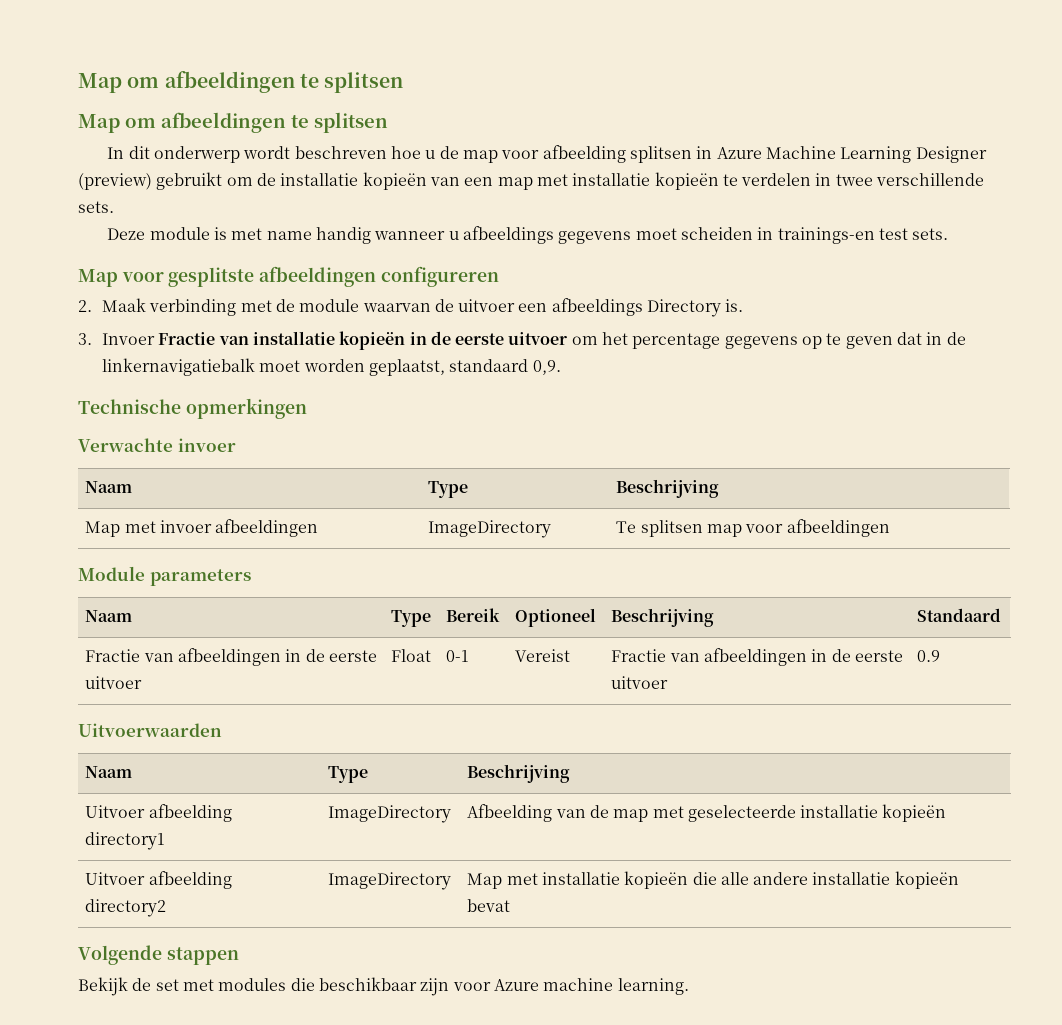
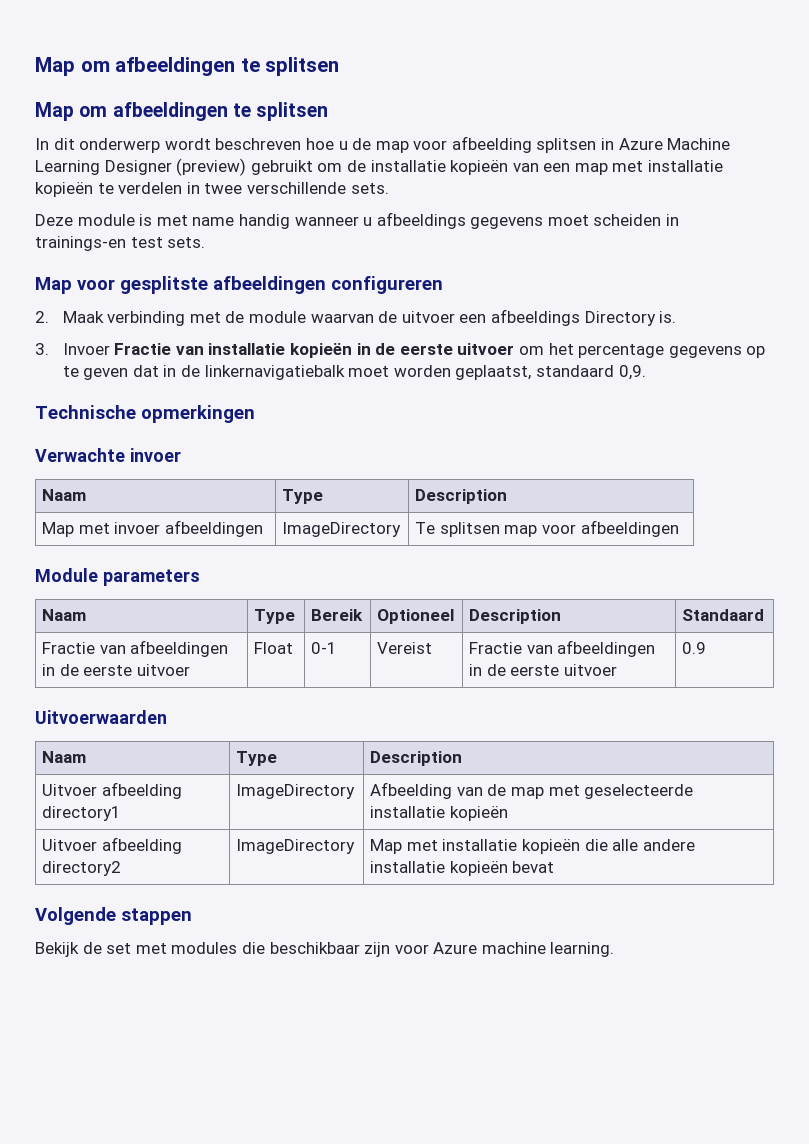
  Verwachte invoer
- Naam | Type | Beschrijving
+ Naam | Type | Description
- Naam | Type | Bereik | Optioneel | Beschrijving | Standaard
+ Naam | Type | Bereik | Optioneel | Description | Standaard
  Uitvoerwaarden
- Naam | Type | Beschrijving
+ Naam | Type | Description

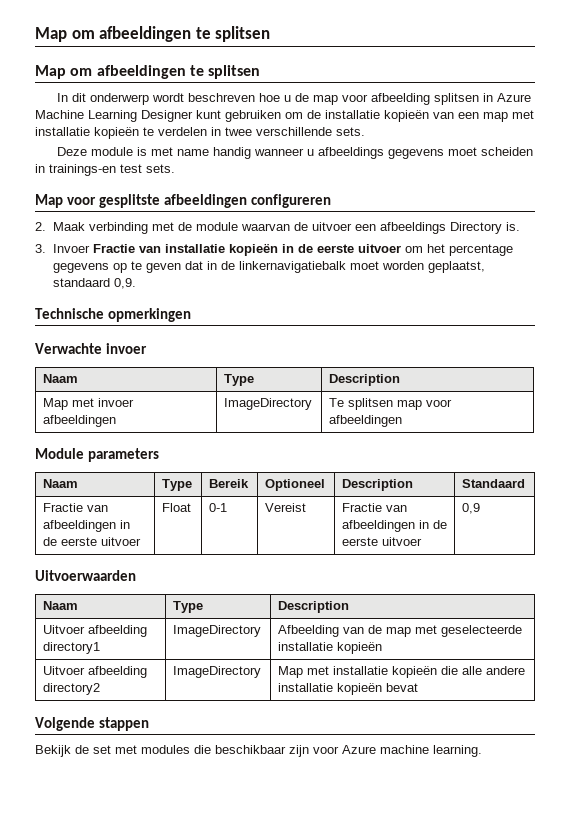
- In dit onderwerp wordt beschreven hoe u de map voor afbeelding splitsen in Azure Machine Learning Designer (preview) gebruikt om de installatie kopieën van een map met installatie kopieën te verdelen in twee verschillende sets.
+ In dit onderwerp wordt beschreven hoe u de map voor afbeelding splitsen in Azure Machine Learning Designer kunt gebruiken om de installatie kopieën van een map met installatie kopieën te verdelen in twee verschillende sets.
- Fractie van afbeeldingen in de eerste uitvoer | Float | 0-1 | Vereist | Fractie van afbeeldingen in de eerste uitvoer | 0.9
+ Fractie van afbeeldingen in de eerste uitvoer | Float | 0-1 | Vereist | Fractie van afbeeldingen in de eerste uitvoer | 0,9

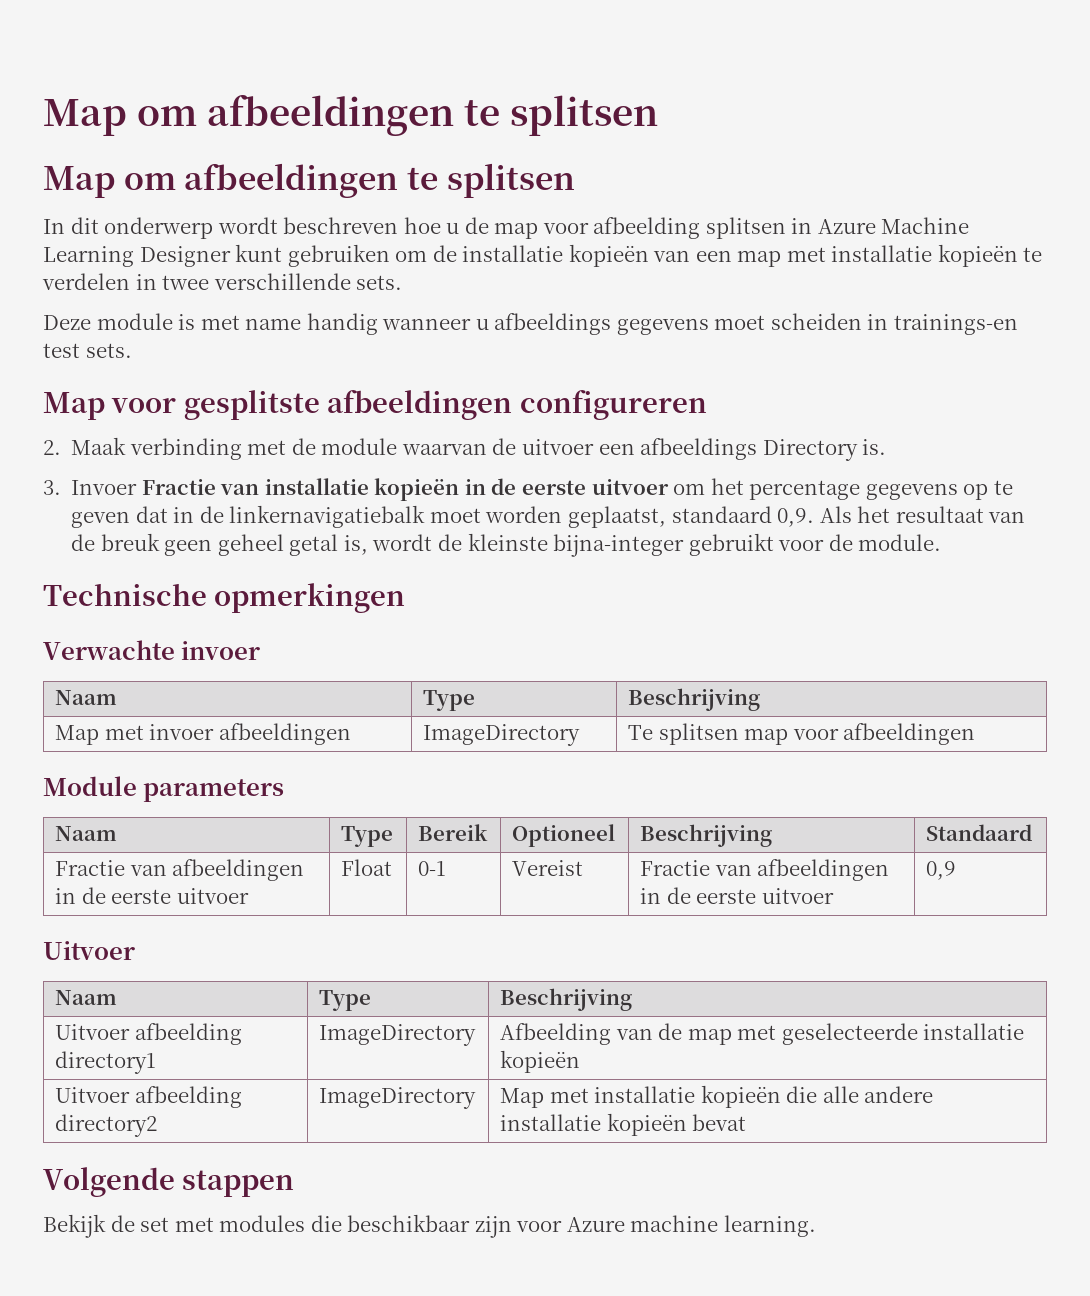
+ Als het resultaat van de breuk geen geheel getal is, wordt de kleinste bijna-integer gebruikt voor de module.
  Verwachte invoer
- Naam | Type | Description
+ Naam | Type | Beschrijving
- Naam | Type | Bereik | Optioneel | Description | Standaard
+ Naam | Type | Bereik | Optioneel | Beschrijving | Standaard
  Fractie van afbeeldingen in de eerste uitvoer | Float | 0-1 | Vereist | Fractie van afbeeldingen in de eerste uitvoer | 0,9
- Uitvoerwaarden
- Naam | Type | Description
+ Uitvoer
+ Naam | Type | Beschrijving

